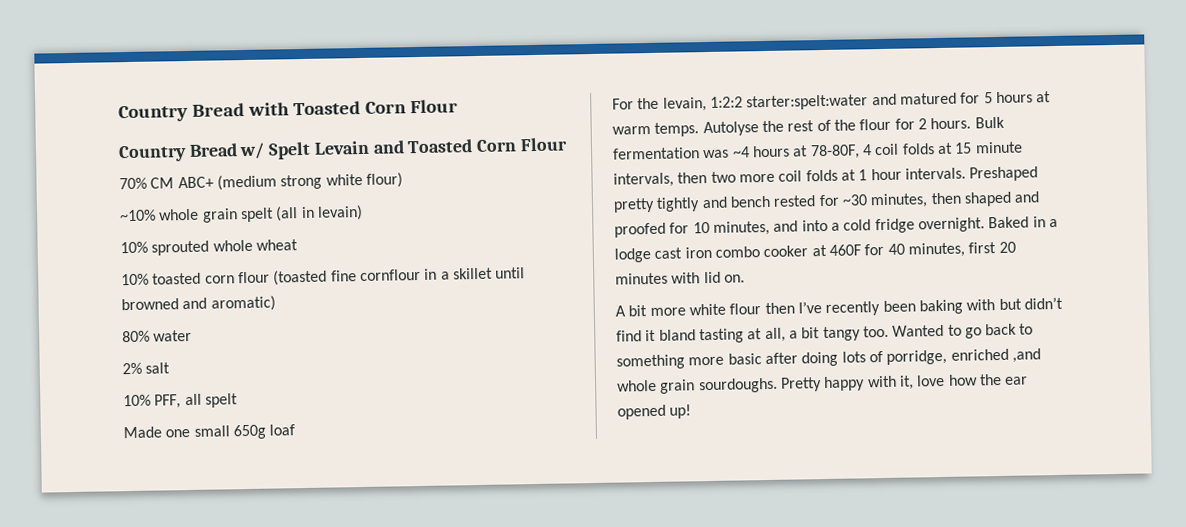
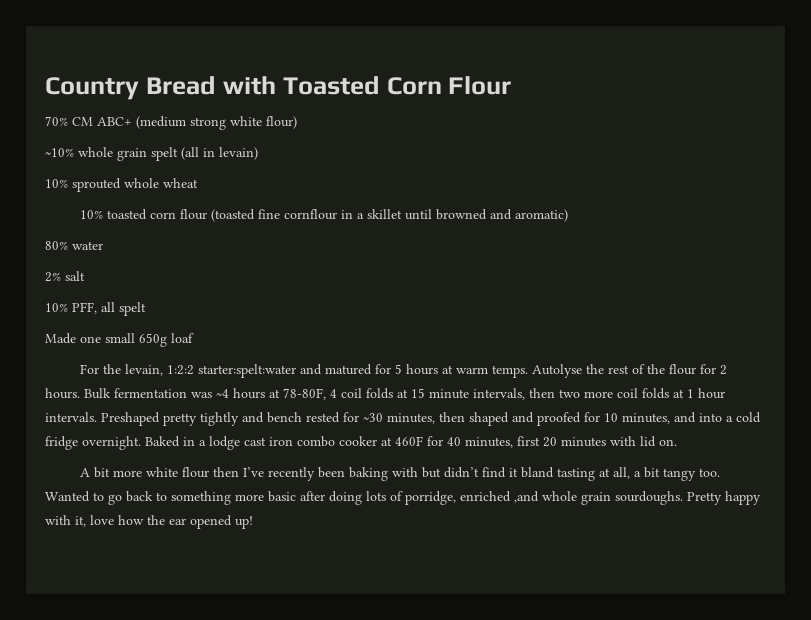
- Country Bread w/ Spelt Levain and Toasted Corn Flour

